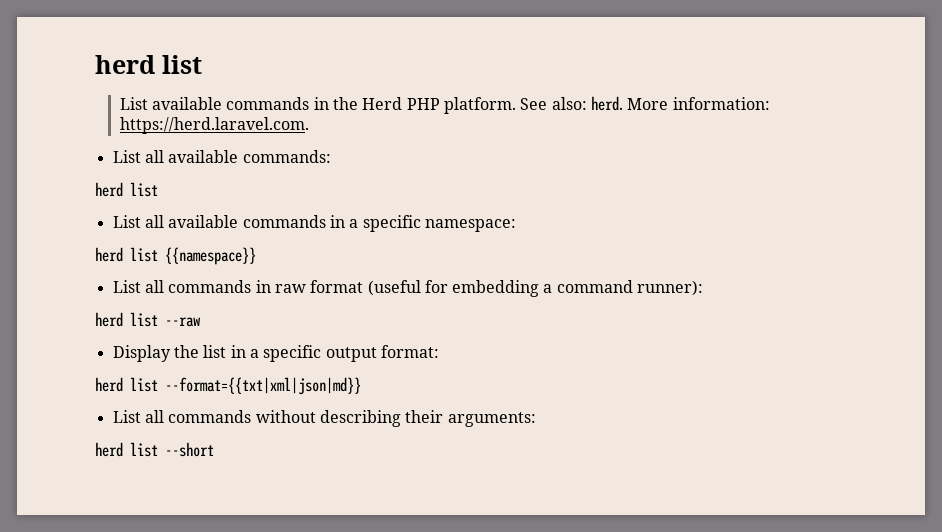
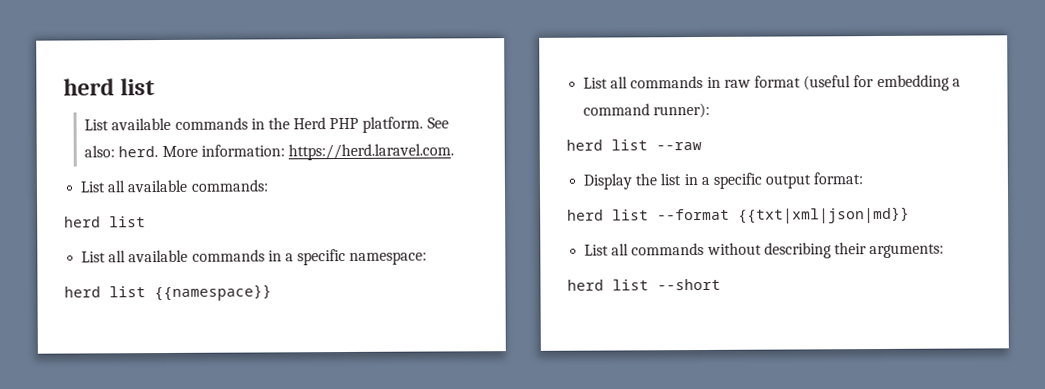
- herd list --format={{txt|xml|json|md}}
+ herd list --format {{txt|xml|json|md}}

